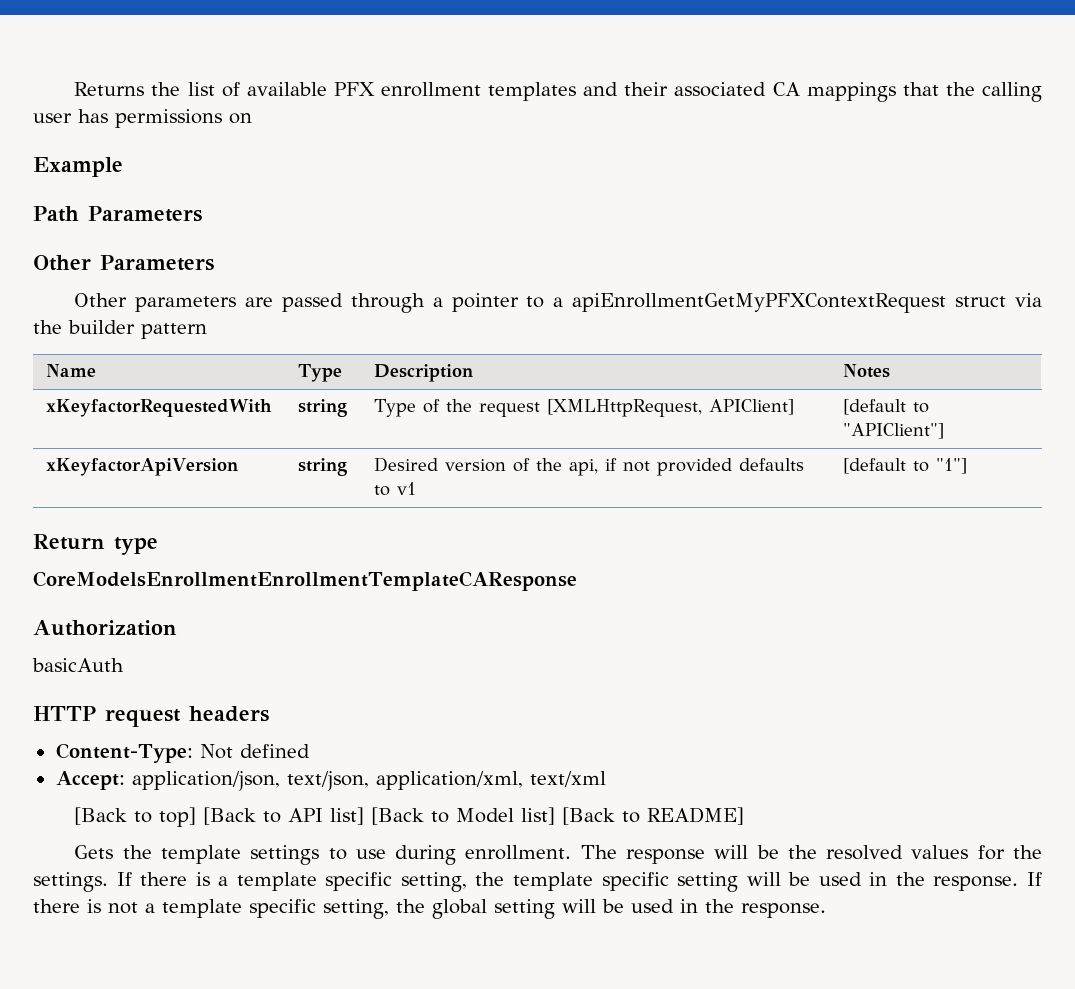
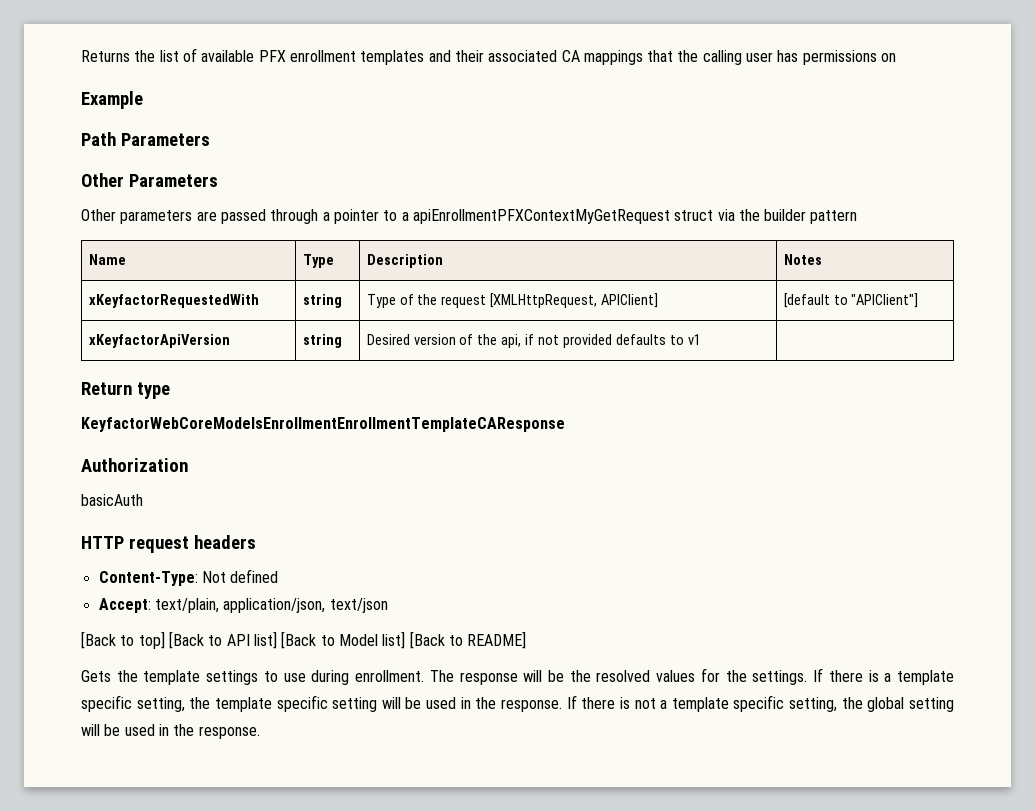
- Other parameters are passed through a pointer to a apiEnrollmentGetMyPFXContextRequest struct via the builder pattern
+ Other parameters are passed through a pointer to a apiEnrollmentPFXContextMyGetRequest struct via the builder pattern
- xKeyfactorApiVersion | string | Desired version of the api, if not provided defaults to v1 | [default to "1"]
+ xKeyfactorApiVersion | string | Desired version of the api, if not provided defaults to v1 |
- CoreModelsEnrollmentEnrollmentTemplateCAResponse
+ KeyfactorWebCoreModelsEnrollmentEnrollmentTemplateCAResponse
- Accept: application/json, text/json, application/xml, text/xml
+ Accept: text/plain, application/json, text/json

